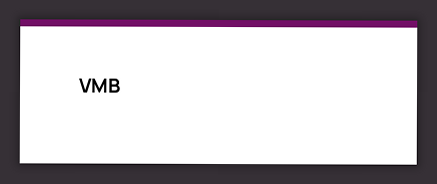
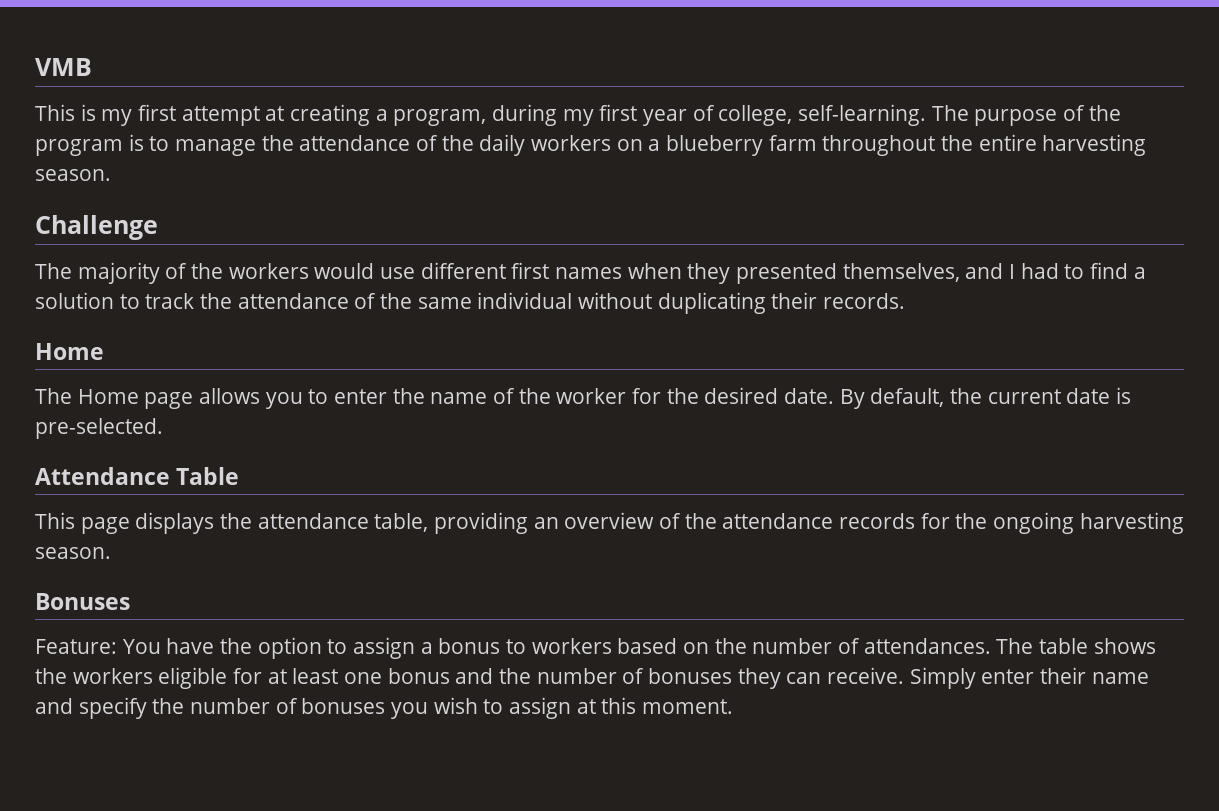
+ This is my first attempt at creating a program, during my first year of college, self-learning. The purpose of the program is to manage the attendance of the daily workers on a blueberry farm throughout the entire harvesting season.
+ Challenge
+ The majority of the workers would use different first names when they presented themselves, and I had to find a solution to track the attendance of the same individual without duplicating their records.
+ Home
+ The Home page allows you to enter the name of the worker for the desired date. By default, the current date is pre-selected.
+ Attendance Table
+ This page displays the attendance table, providing an overview of the attendance records for the ongoing harvesting season.
+ Bonuses
+ Feature: You have the option to assign a bonus to workers based on the number of attendances. The table shows the workers eligible for at least one bonus and the number of bonuses they can receive. Simply enter their name and specify the number of bonuses you wish to assign at this moment.

